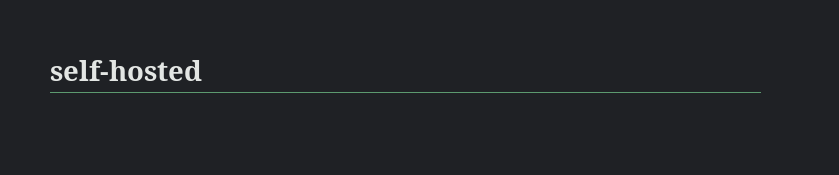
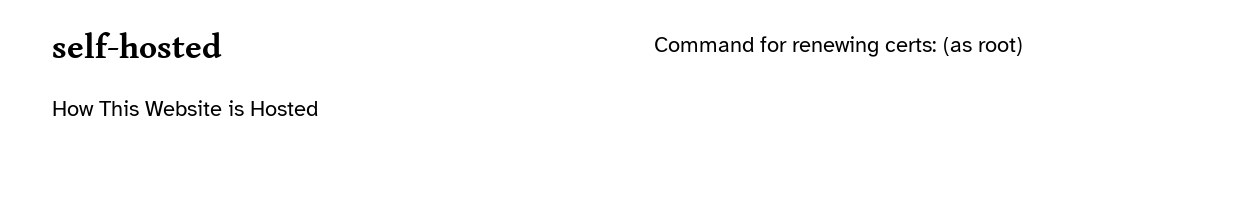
+ How This Website is Hosted
+ Command for renewing certs: (as root)

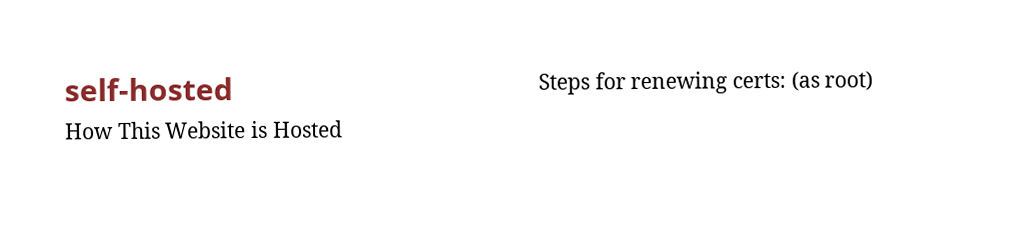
- Command for renewing certs: (as root)
+ Steps for renewing certs: (as root)

